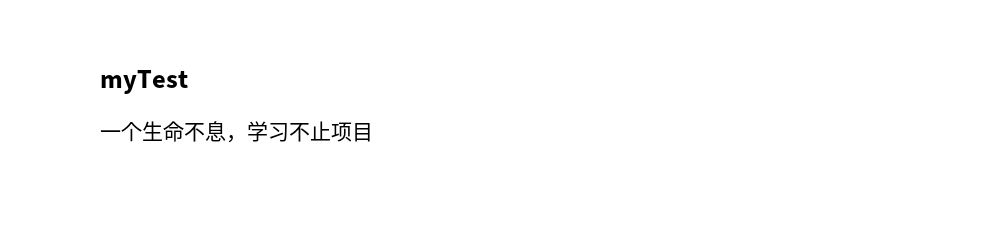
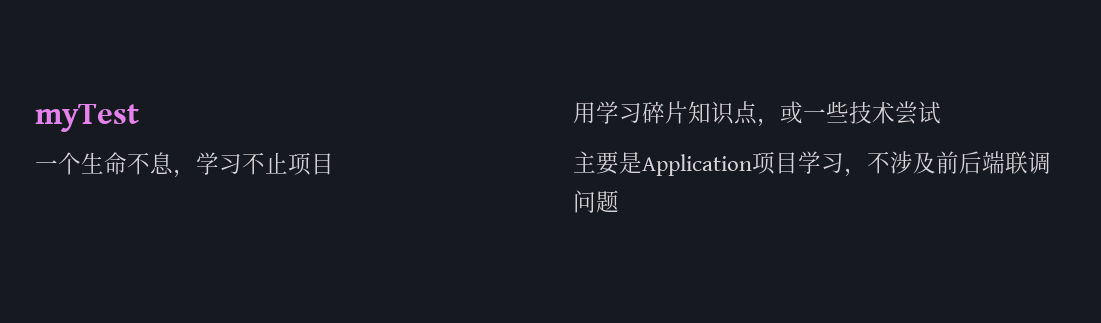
+ 用学习碎片知识点，或一些技术尝试
+ 主要是Application项目学习，不涉及前后端联调问题

